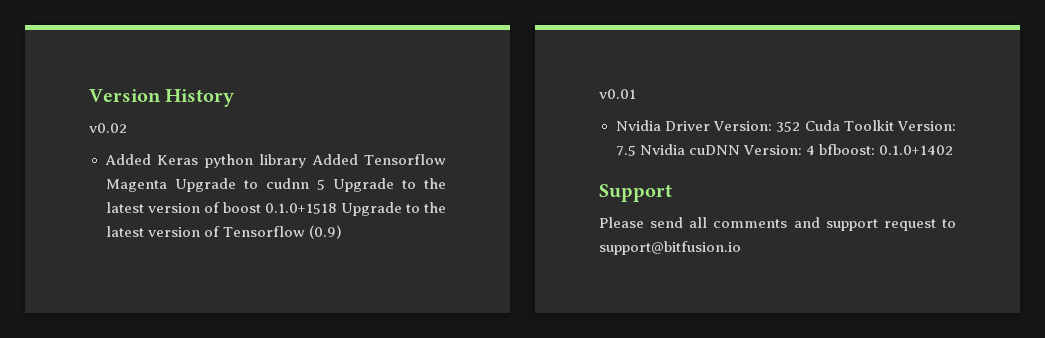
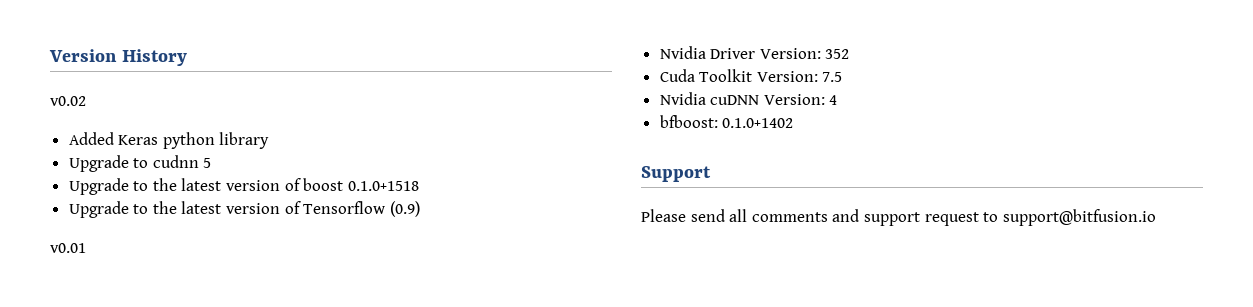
- Added Keras python library Added Tensorflow Magenta Upgrade to cudnn 5 Upgrade to the latest version of boost 0.1.0+1518 Upgrade to the latest version of Tensorflow (0.9)
+ Added Keras python library
+ Upgrade to cudnn 5
+ Upgrade to the latest version of boost 0.1.0+1518
+ Upgrade to the latest version of Tensorflow (0.9)
- Nvidia Driver Version: 352 Cuda Toolkit Version: 7.5 Nvidia cuDNN Version: 4 bfboost: 0.1.0+1402
+ Nvidia Driver Version: 352
+ Cuda Toolkit Version: 7.5
+ Nvidia cuDNN Version: 4
+ bfboost: 0.1.0+1402

